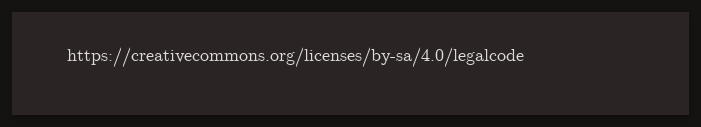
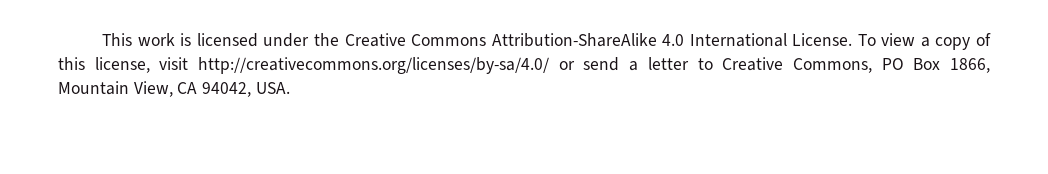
- https://creativecommons.org/licenses/by-sa/4.0/legalcode
+ This work is licensed under the Creative Commons Attribution-ShareAlike 4.0 International License. To view a copy of this license, visit http://creativecommons.org/licenses/by-sa/4.0/ or send a letter to Creative Commons, PO Box 1866, Mountain View, CA 94042, USA.

